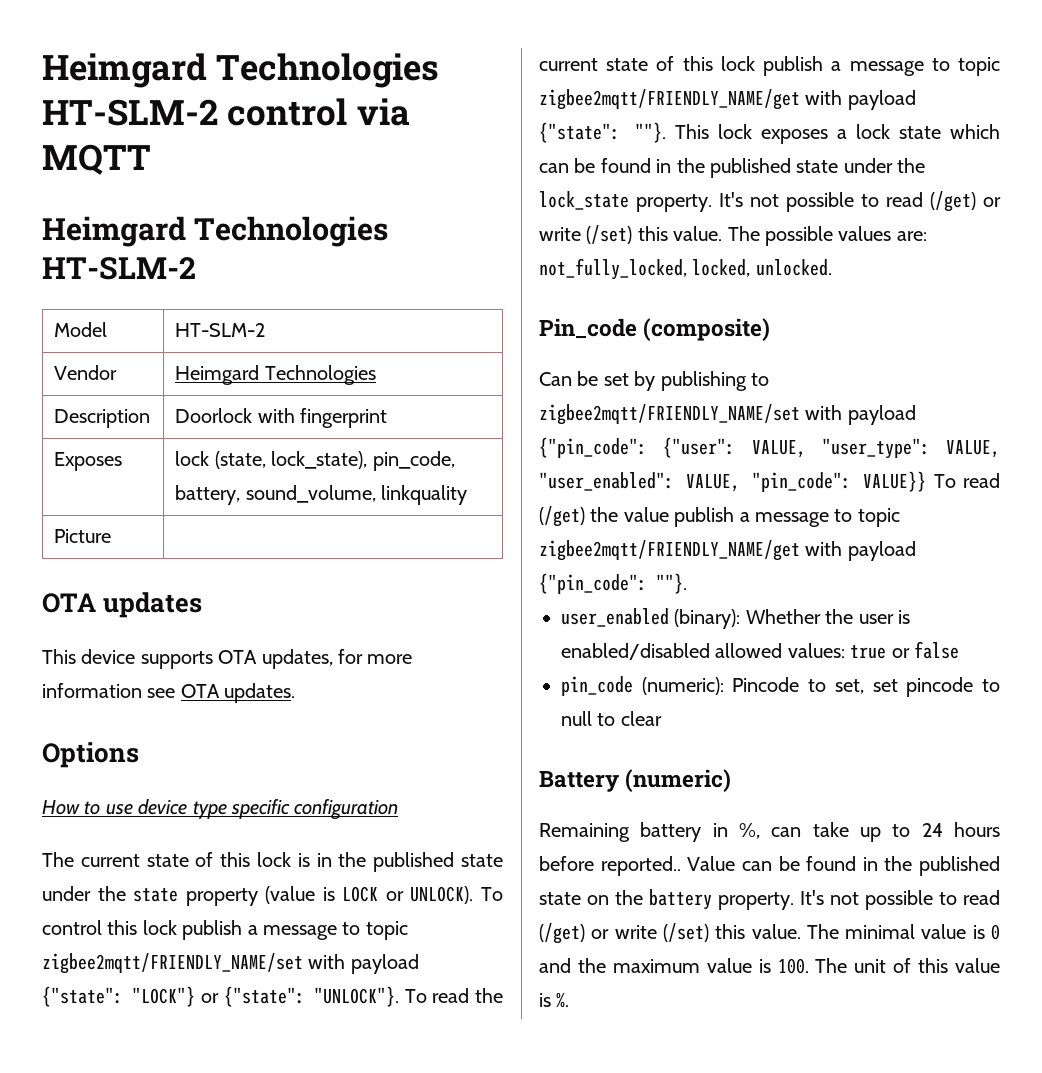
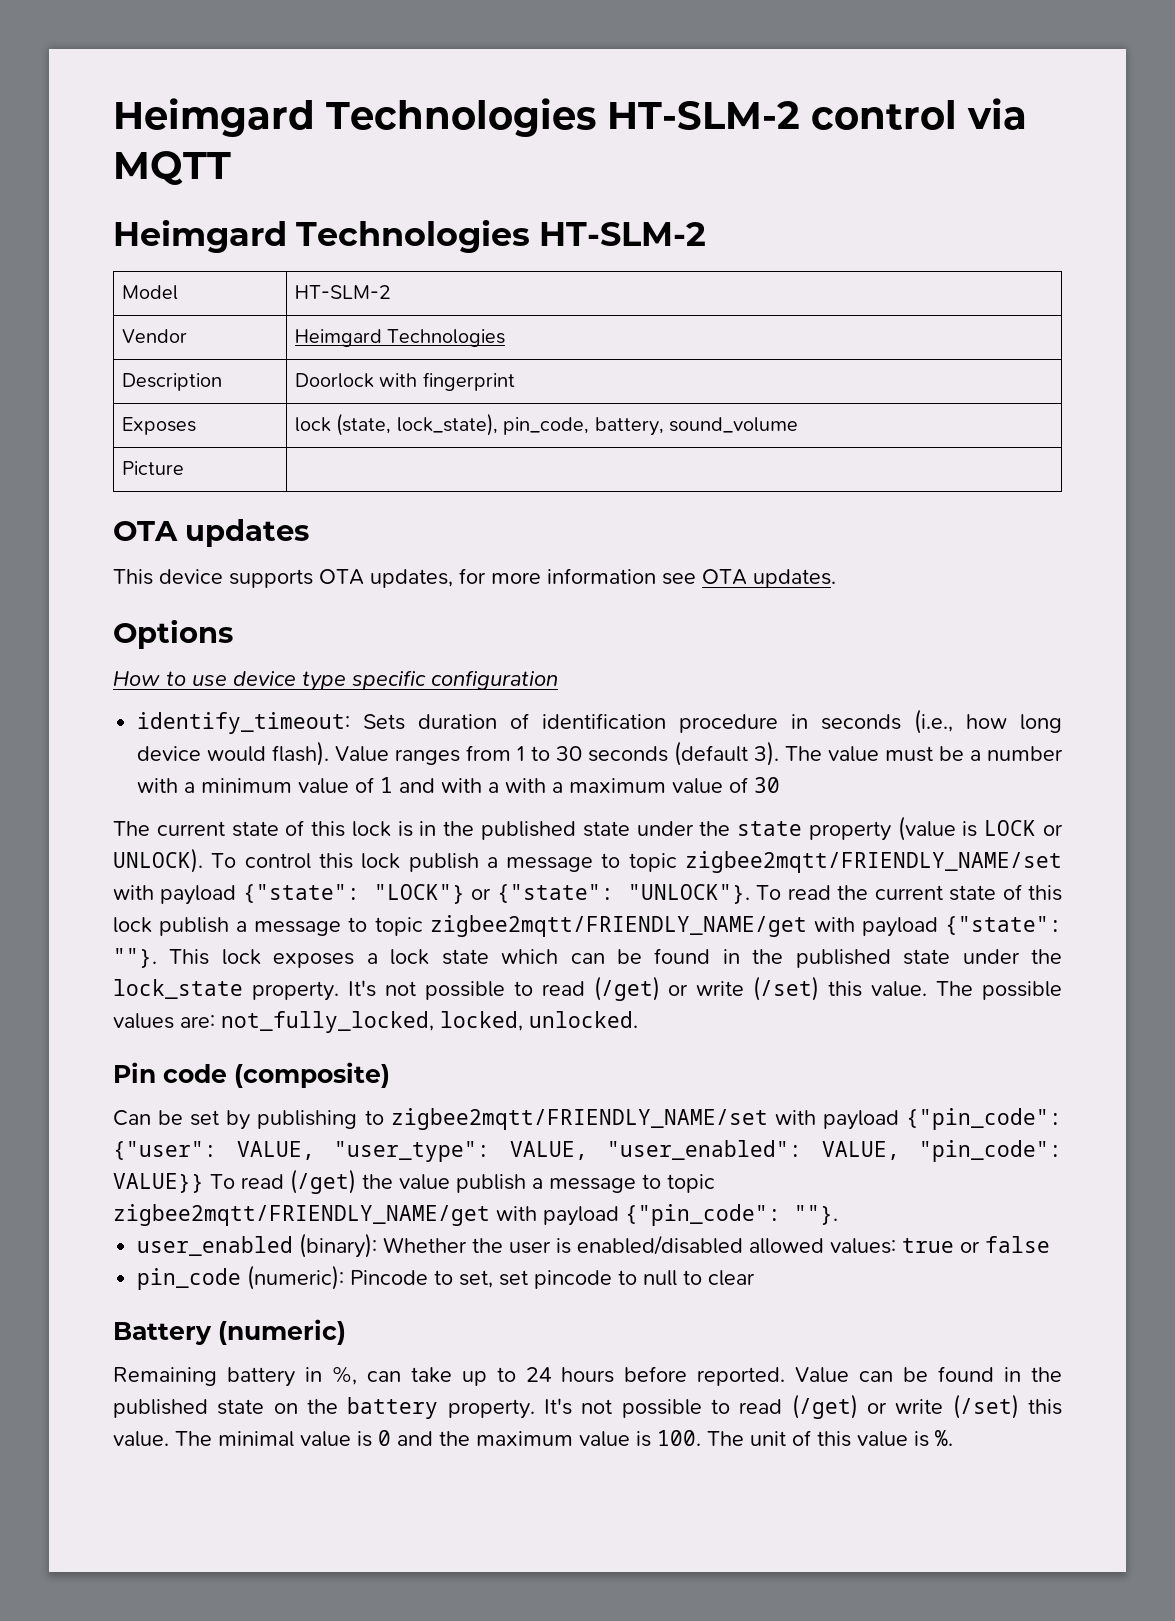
- Exposes | lock (state, lock_state), pin_code, battery, sound_volume, linkquality
+ Exposes | lock (state, lock_state), pin_code, battery, sound_volume
+ identify_timeout: Sets duration of identification procedure in seconds (i.e., how long device would flash). Value ranges from 1 to 30 seconds (default 3). The value must be a number with a minimum value of 1 and with a with a maximum value of 30
- Pin_code (composite)
+ Pin code (composite)
- Remaining battery in %, can take up to 24 hours before reported..
+ Remaining battery in %, can take up to 24 hours before reported.

